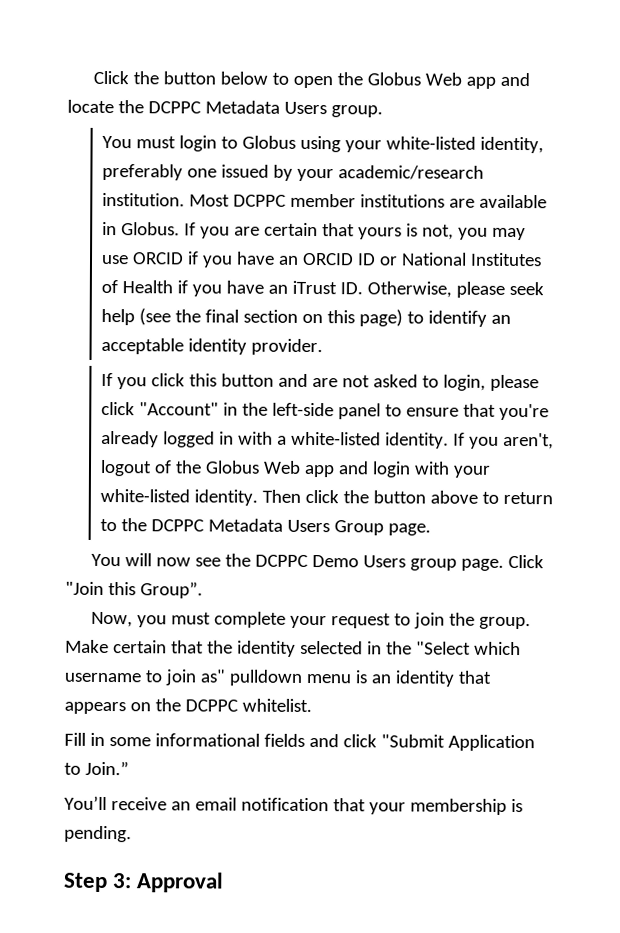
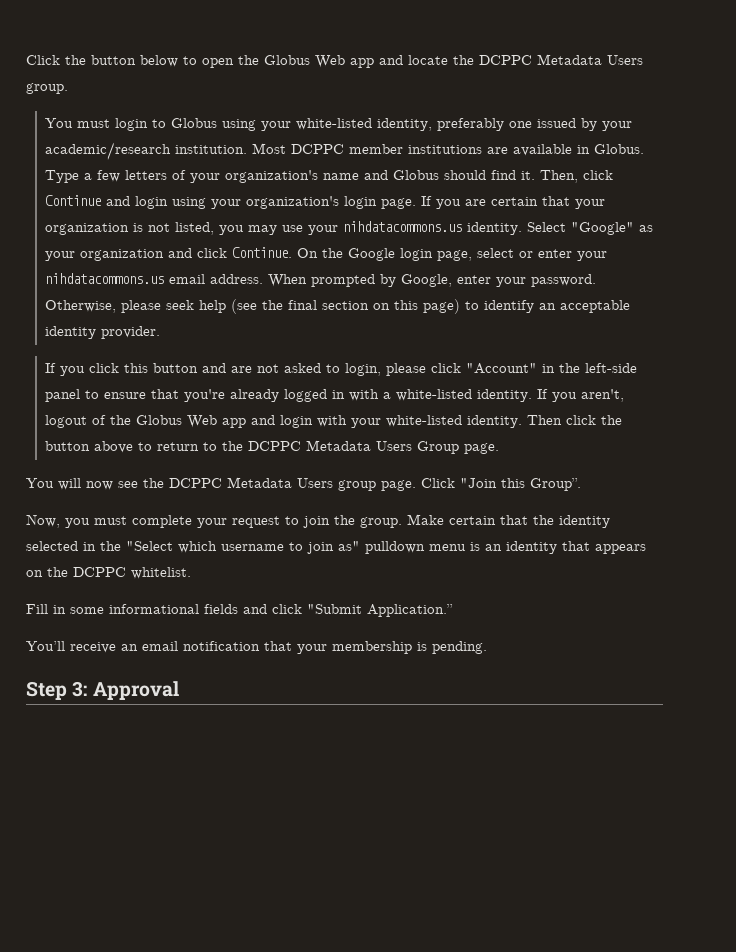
+ Type a few letters of your organization's name and Globus should find it. Then, click Continue and login using your organization's login page.
- If you are certain that yours is not, you may use ORCID if you have an ORCID ID or National Institutes of Health if you have an iTrust ID. Otherwise, please seek help (see the final section on this page) to identify an acceptable identity provider.
+ If you are certain that your organization is not listed, you may use your nihdatacommons.us identity. Select "Google" as your organization and click Continue. On the Google login page, select or enter your nihdatacommons.us email address. When prompted by Google, enter your password. Otherwise, please seek help (see the final section on this page) to identify an acceptable identity provider.
- You will now see the DCPPC Demo Users group page.
+ You will now see the DCPPC Metadata Users group page.
- Fill in some informational fields and click "Submit Application to Join.”
+ Fill in some informational fields and click "Submit Application.”

